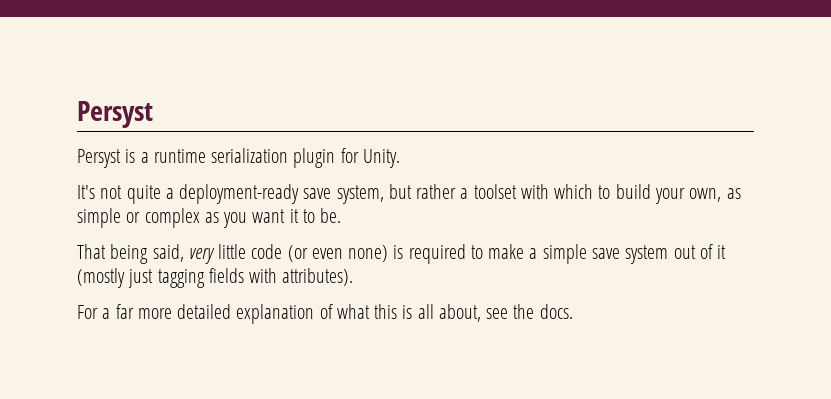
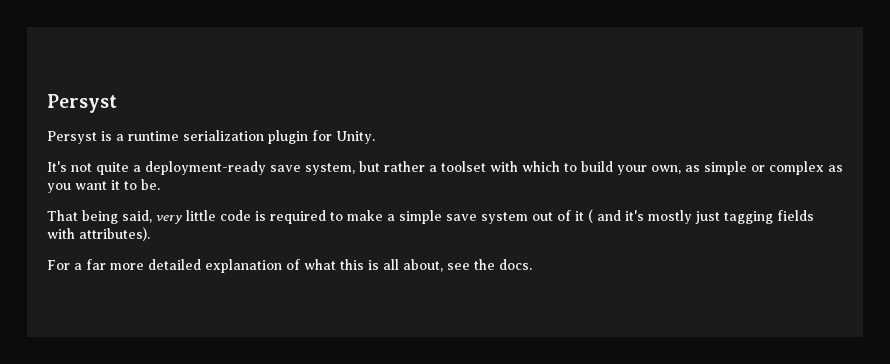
- That being said, very little code (or even none) is required to make a simple save system out of it (mostly just tagging fields with attributes).
+ That being said, very little code is required to make a simple save system out of it ( and it's mostly just tagging fields with attributes).

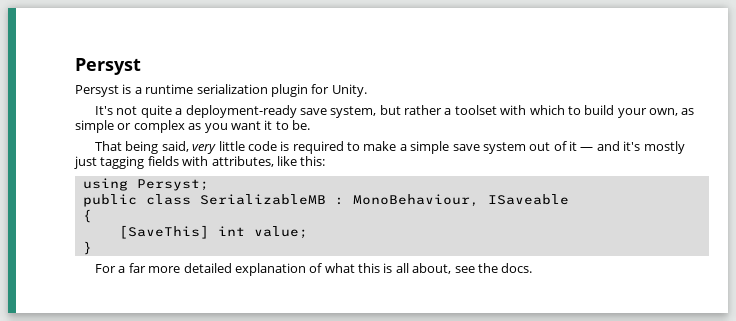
- That being said, very little code is required to make a simple save system out of it ( and it's mostly just tagging fields with attributes).
+ That being said, very little code is required to make a simple save system out of it — and it's mostly just tagging fields with attributes, like this:
+ using Persyst;
+ public class SerializableMB : MonoBehaviour, ISaveable
+ {
+ [SaveThis] int value;
+ }

